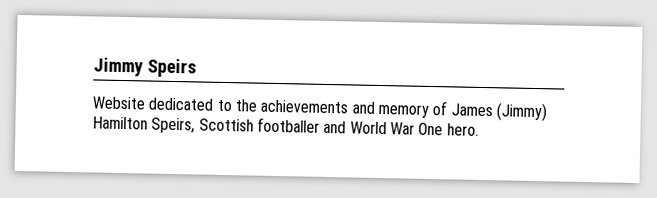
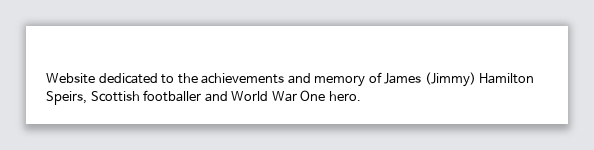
- Jimmy Speirs

